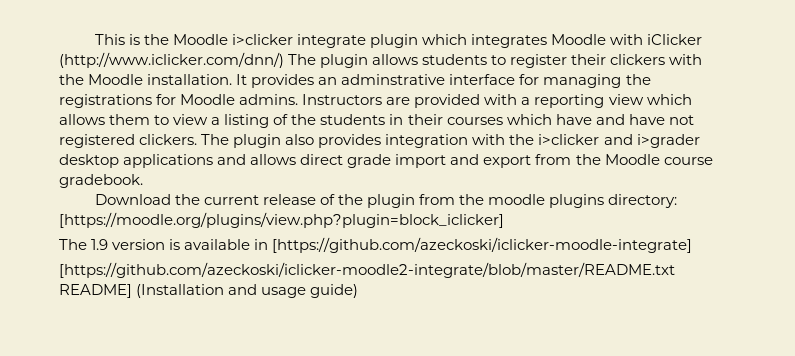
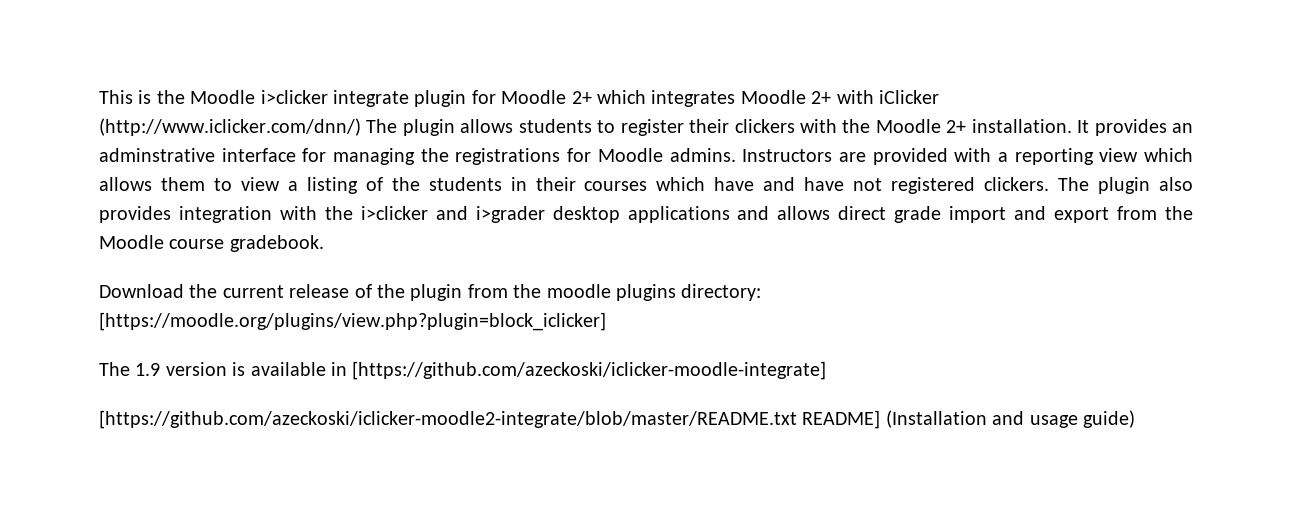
- This is the Moodle i>clicker integrate plugin which integrates Moodle with iClicker (http://www.iclicker.com/dnn/) The plugin allows students to register their clickers with the Moodle installation.
+ This is the Moodle i>clicker integrate plugin for Moodle 2+ which integrates Moodle 2+ with iClicker (http://www.iclicker.com/dnn/) The plugin allows students to register their clickers with the Moodle 2+ installation.

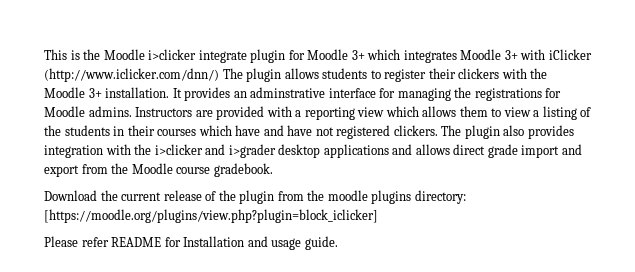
- This is the Moodle i>clicker integrate plugin for Moodle 2+ which integrates Moodle 2+ with iClicker (http://www.iclicker.com/dnn/) The plugin allows students to register their clickers with the Moodle 2+ installation.
+ This is the Moodle i>clicker integrate plugin for Moodle 3+ which integrates Moodle 3+ with iClicker (http://www.iclicker.com/dnn/) The plugin allows students to register their clickers with the Moodle 3+ installation.
- The 1.9 version is available in [https://github.com/azeckoski/iclicker-moodle-integrate]
- [https://github.com/azeckoski/iclicker-moodle2-integrate/blob/master/README.txt README] (Installation and usage guide)
+ Please refer README for Installation and usage guide.

